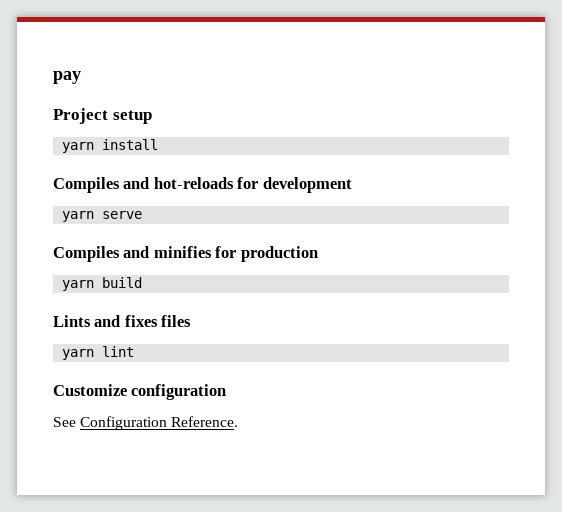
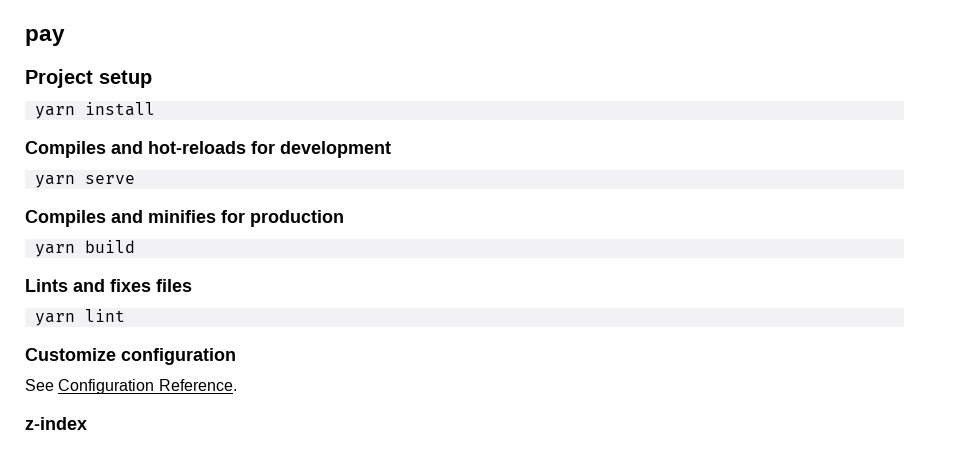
+ z-index

